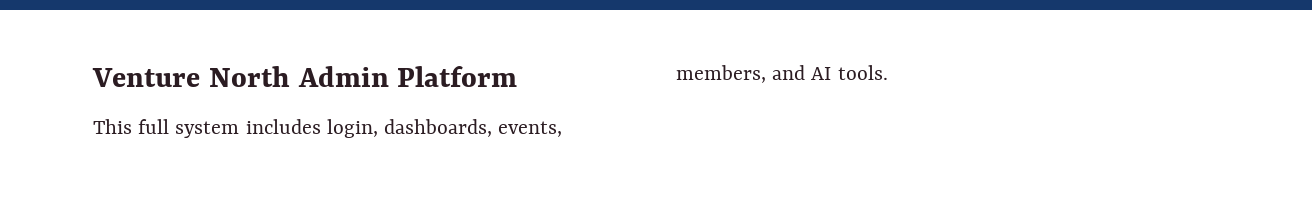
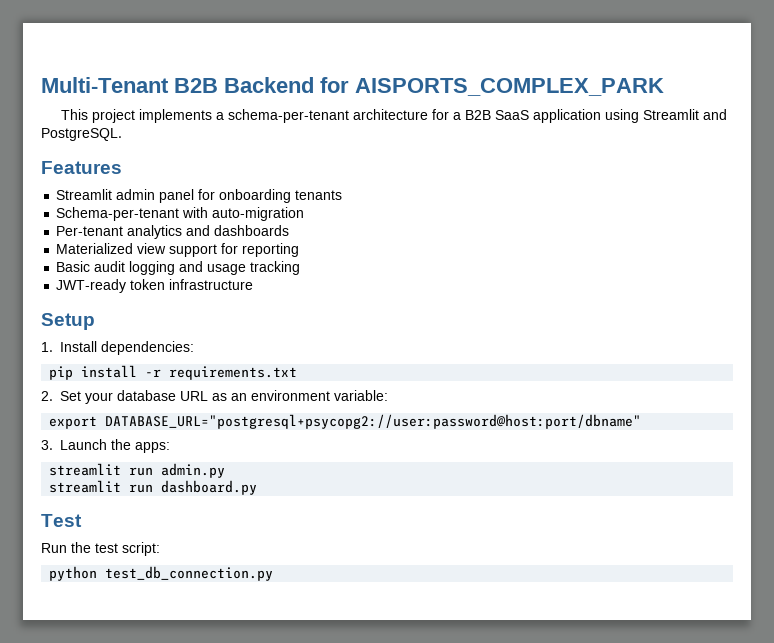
- Venture North Admin Platform
- This full system includes login, dashboards, events, members, and AI tools.
+ Multi-Tenant B2B Backend for AISPORTS_COMPLEX_PARK
+ This project implements a schema-per-tenant architecture for a B2B SaaS application using Streamlit and PostgreSQL.
+ Features
+ Streamlit admin panel for onboarding tenants
+ Schema-per-tenant with auto-migration
+ Per-tenant analytics and dashboards
+ Materialized view support for reporting
+ Basic audit logging and usage tracking
+ JWT-ready token infrastructure
+ Setup
+ 1. Install dependencies:
+ pip install -r requirements.txt
+ 2. Set your database URL as an environment variable:
+ export DATABASE_URL="postgresql+psycopg2://user:password@host:port/dbname"
+ 3. Launch the apps:
+ streamlit run admin.py
+ streamlit run dashboard.py
+ Test
+ Run the test script:
+ python test_db_connection.py

